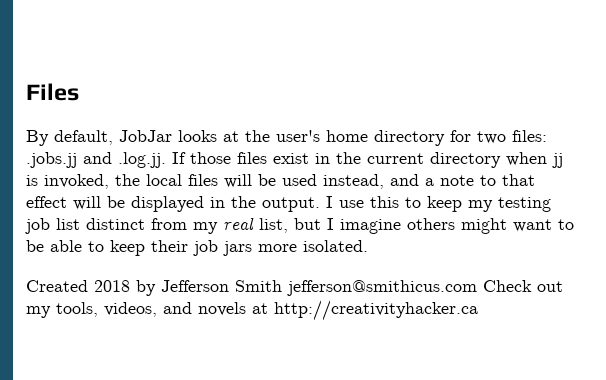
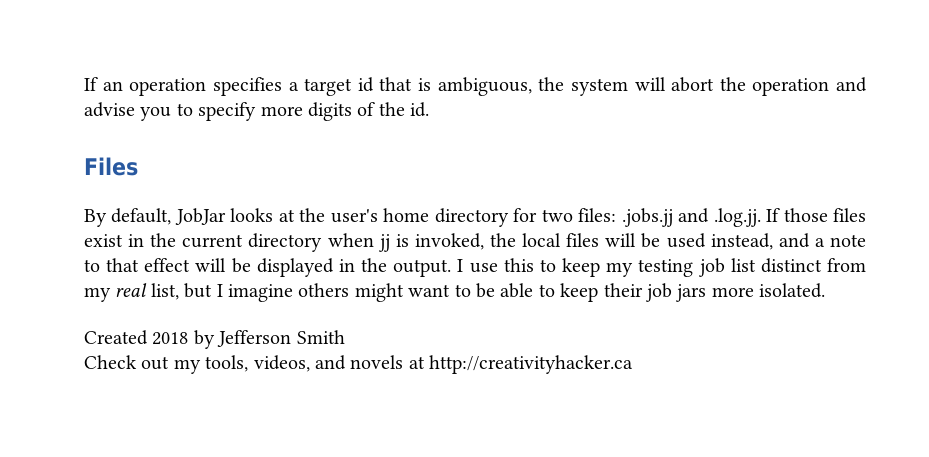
+ If an operation specifies a target id that is ambiguous, the system will abort the operation and advise you to specify more digits of the id.
- Created 2018 by Jefferson Smith jefferson@smithicus.com Check out my tools, videos, and novels at http://creativityhacker.ca
+ Created 2018 by Jefferson Smith
+ Check out my tools, videos, and novels at http://creativityhacker.ca

